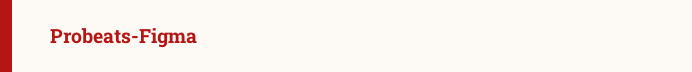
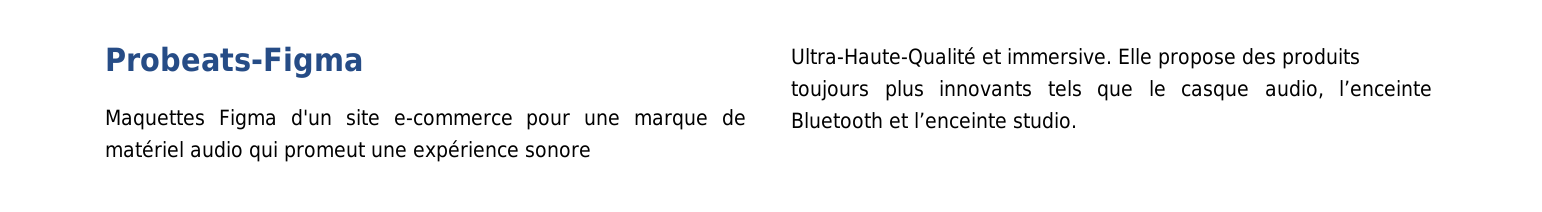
+ Maquettes Figma d'un site e-commerce pour une marque de matériel audio qui promeut une expérience sonore Ultra-Haute-Qualité et immersive. Elle propose des produits toujours plus innovants tels que le casque audio, l’enceinte Bluetooth et l’enceinte studio.

